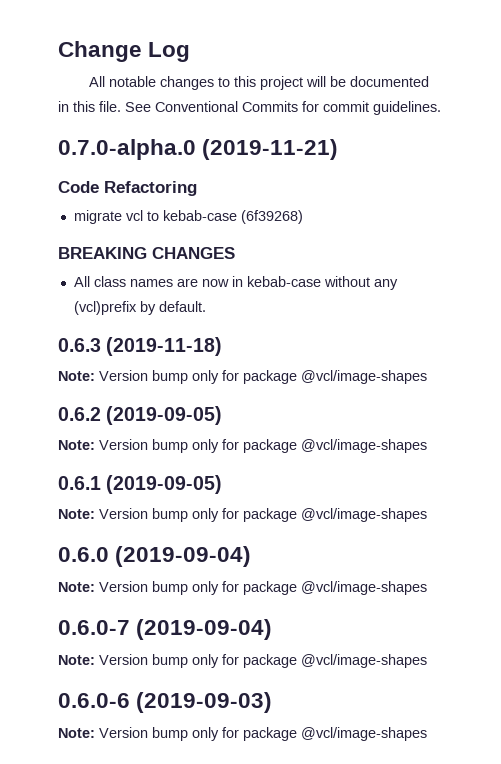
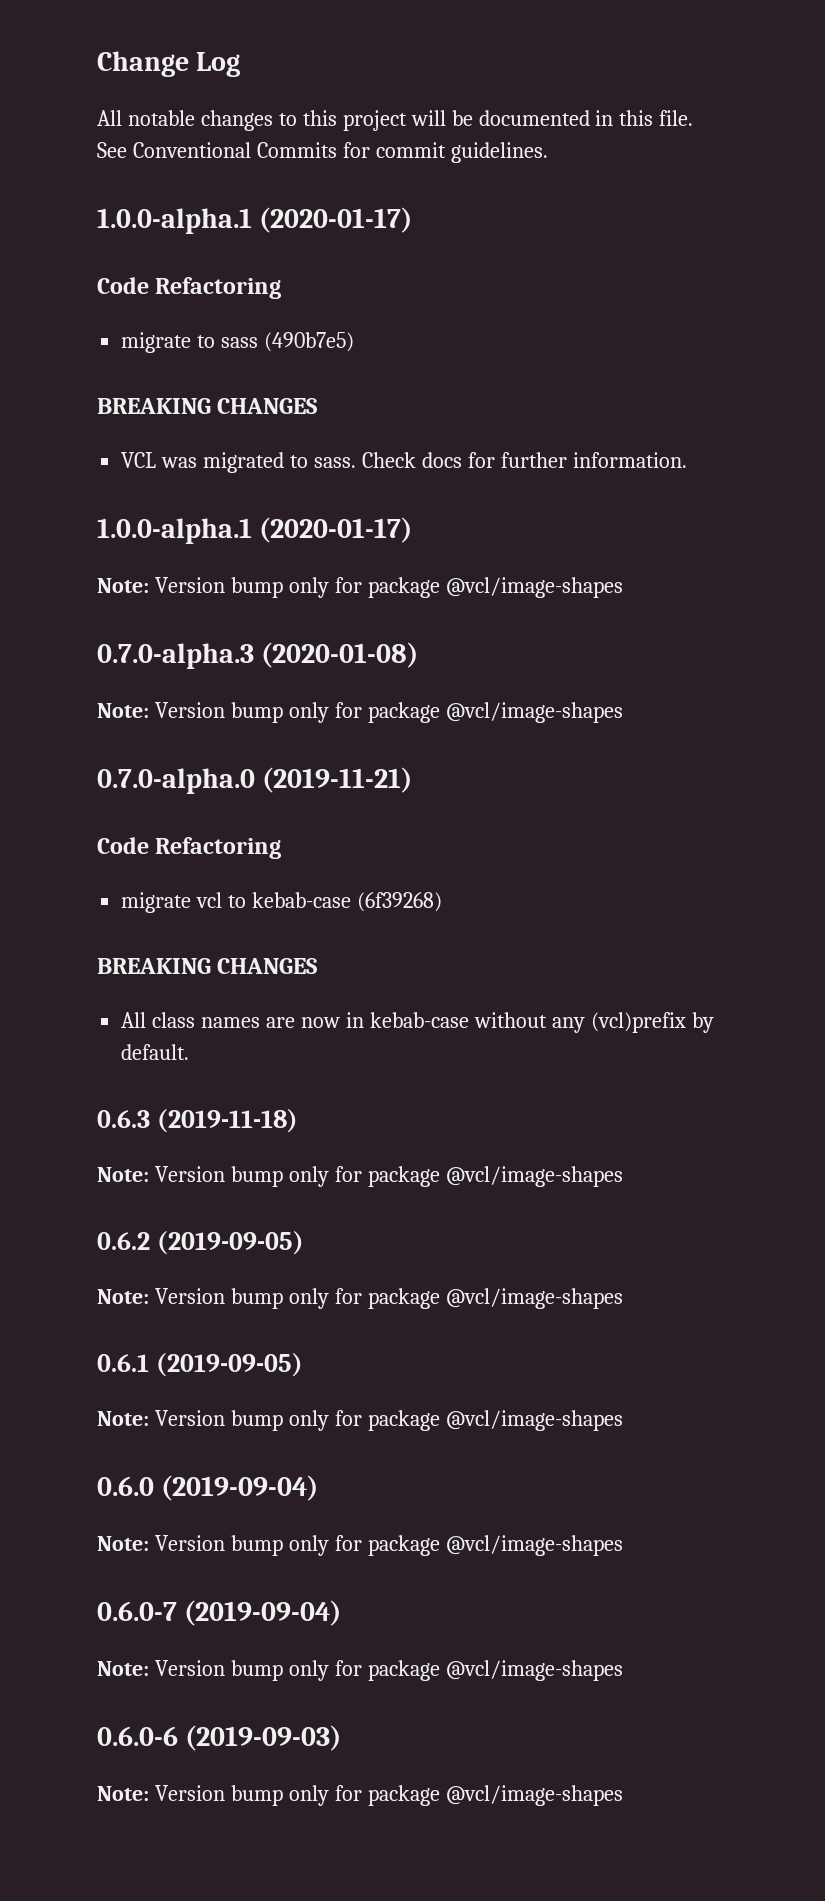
  See Conventional Commits for commit guidelines.
+ 1.0.0-alpha.1 (2020-01-17)
+ Code Refactoring
+ migrate to sass (490b7e5)
+ BREAKING CHANGES
+ VCL was migrated to sass. Check docs for further information.
+ 1.0.0-alpha.1 (2020-01-17)
+ Note: Version bump only for package @vcl/image-shapes
+ 0.7.0-alpha.3 (2020-01-08)
+ Note: Version bump only for package @vcl/image-shapes

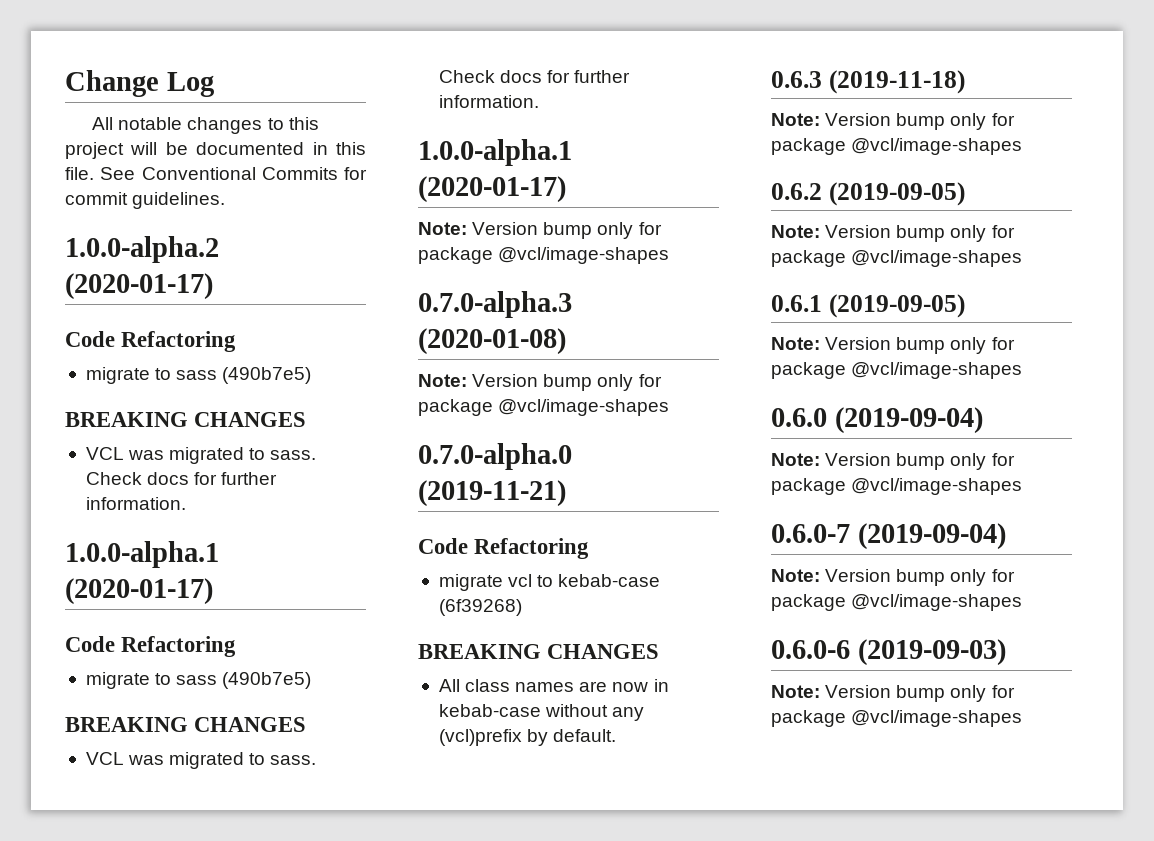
+ 1.0.0-alpha.2 (2020-01-17)
+ Code Refactoring
+ migrate to sass (490b7e5)
+ BREAKING CHANGES
+ VCL was migrated to sass. Check docs for further information.

